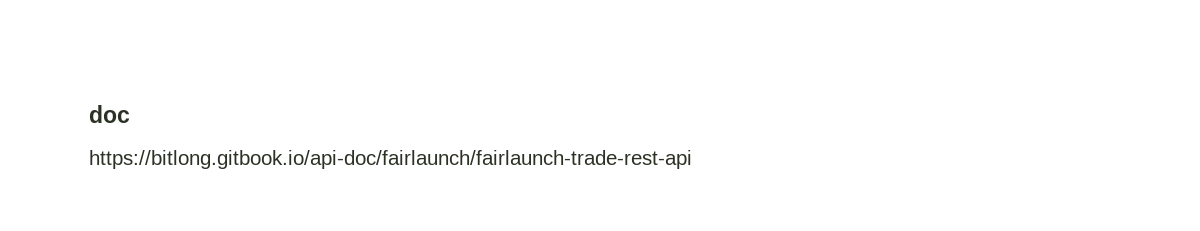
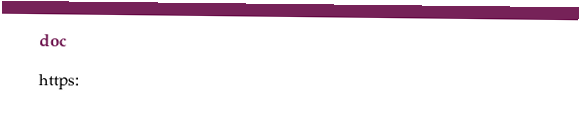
- https://bitlong.gitbook.io/api-doc/fairlaunch/fairlaunch-trade-rest-api
+ https:

